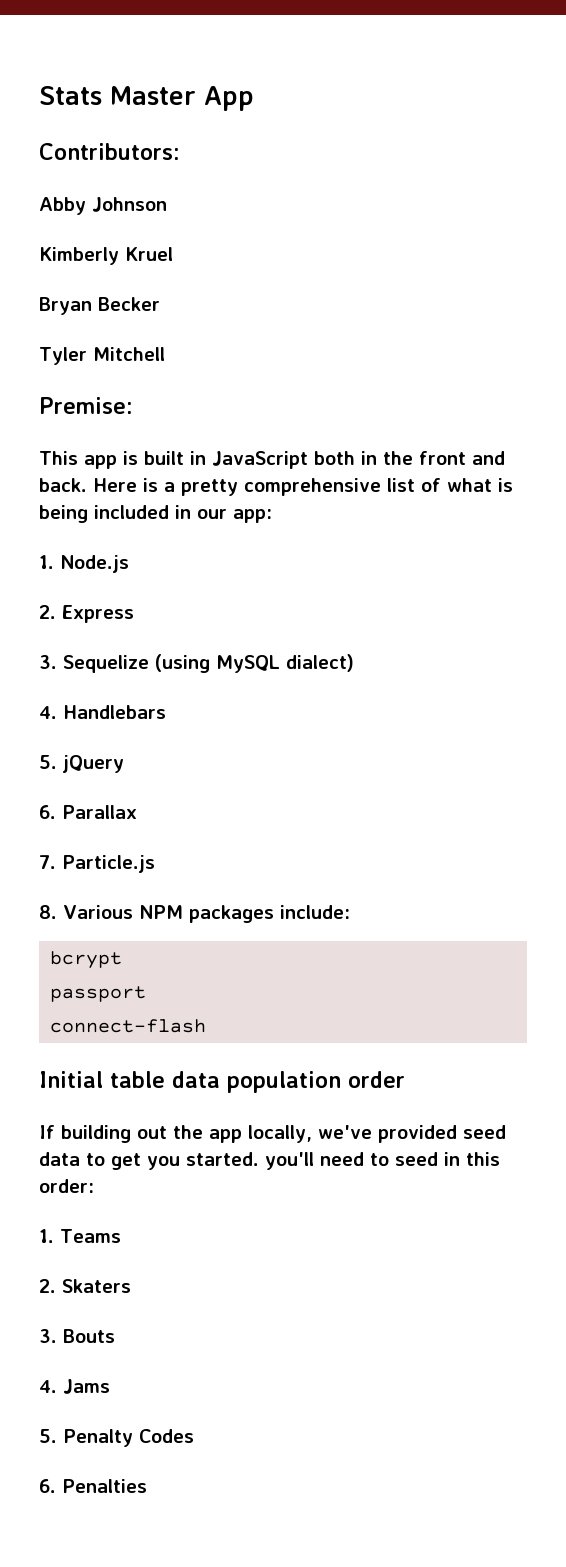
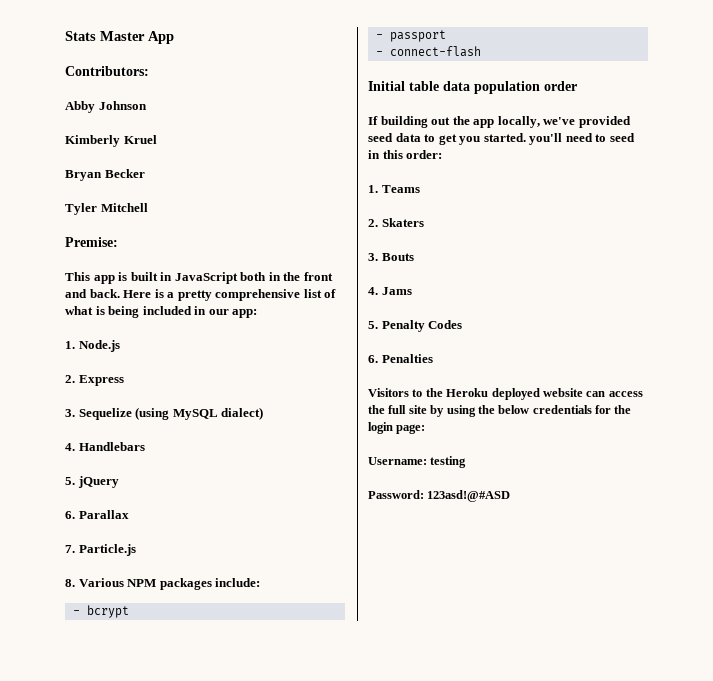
- bcrypt
+ - bcrypt
- passport
+ - passport
- connect-flash
+ - connect-flash
+ Visitors to the Heroku deployed website can access the full site by using the below credentials for the login page:
+ Username: testing
+ Password: 123asd!@#ASD

